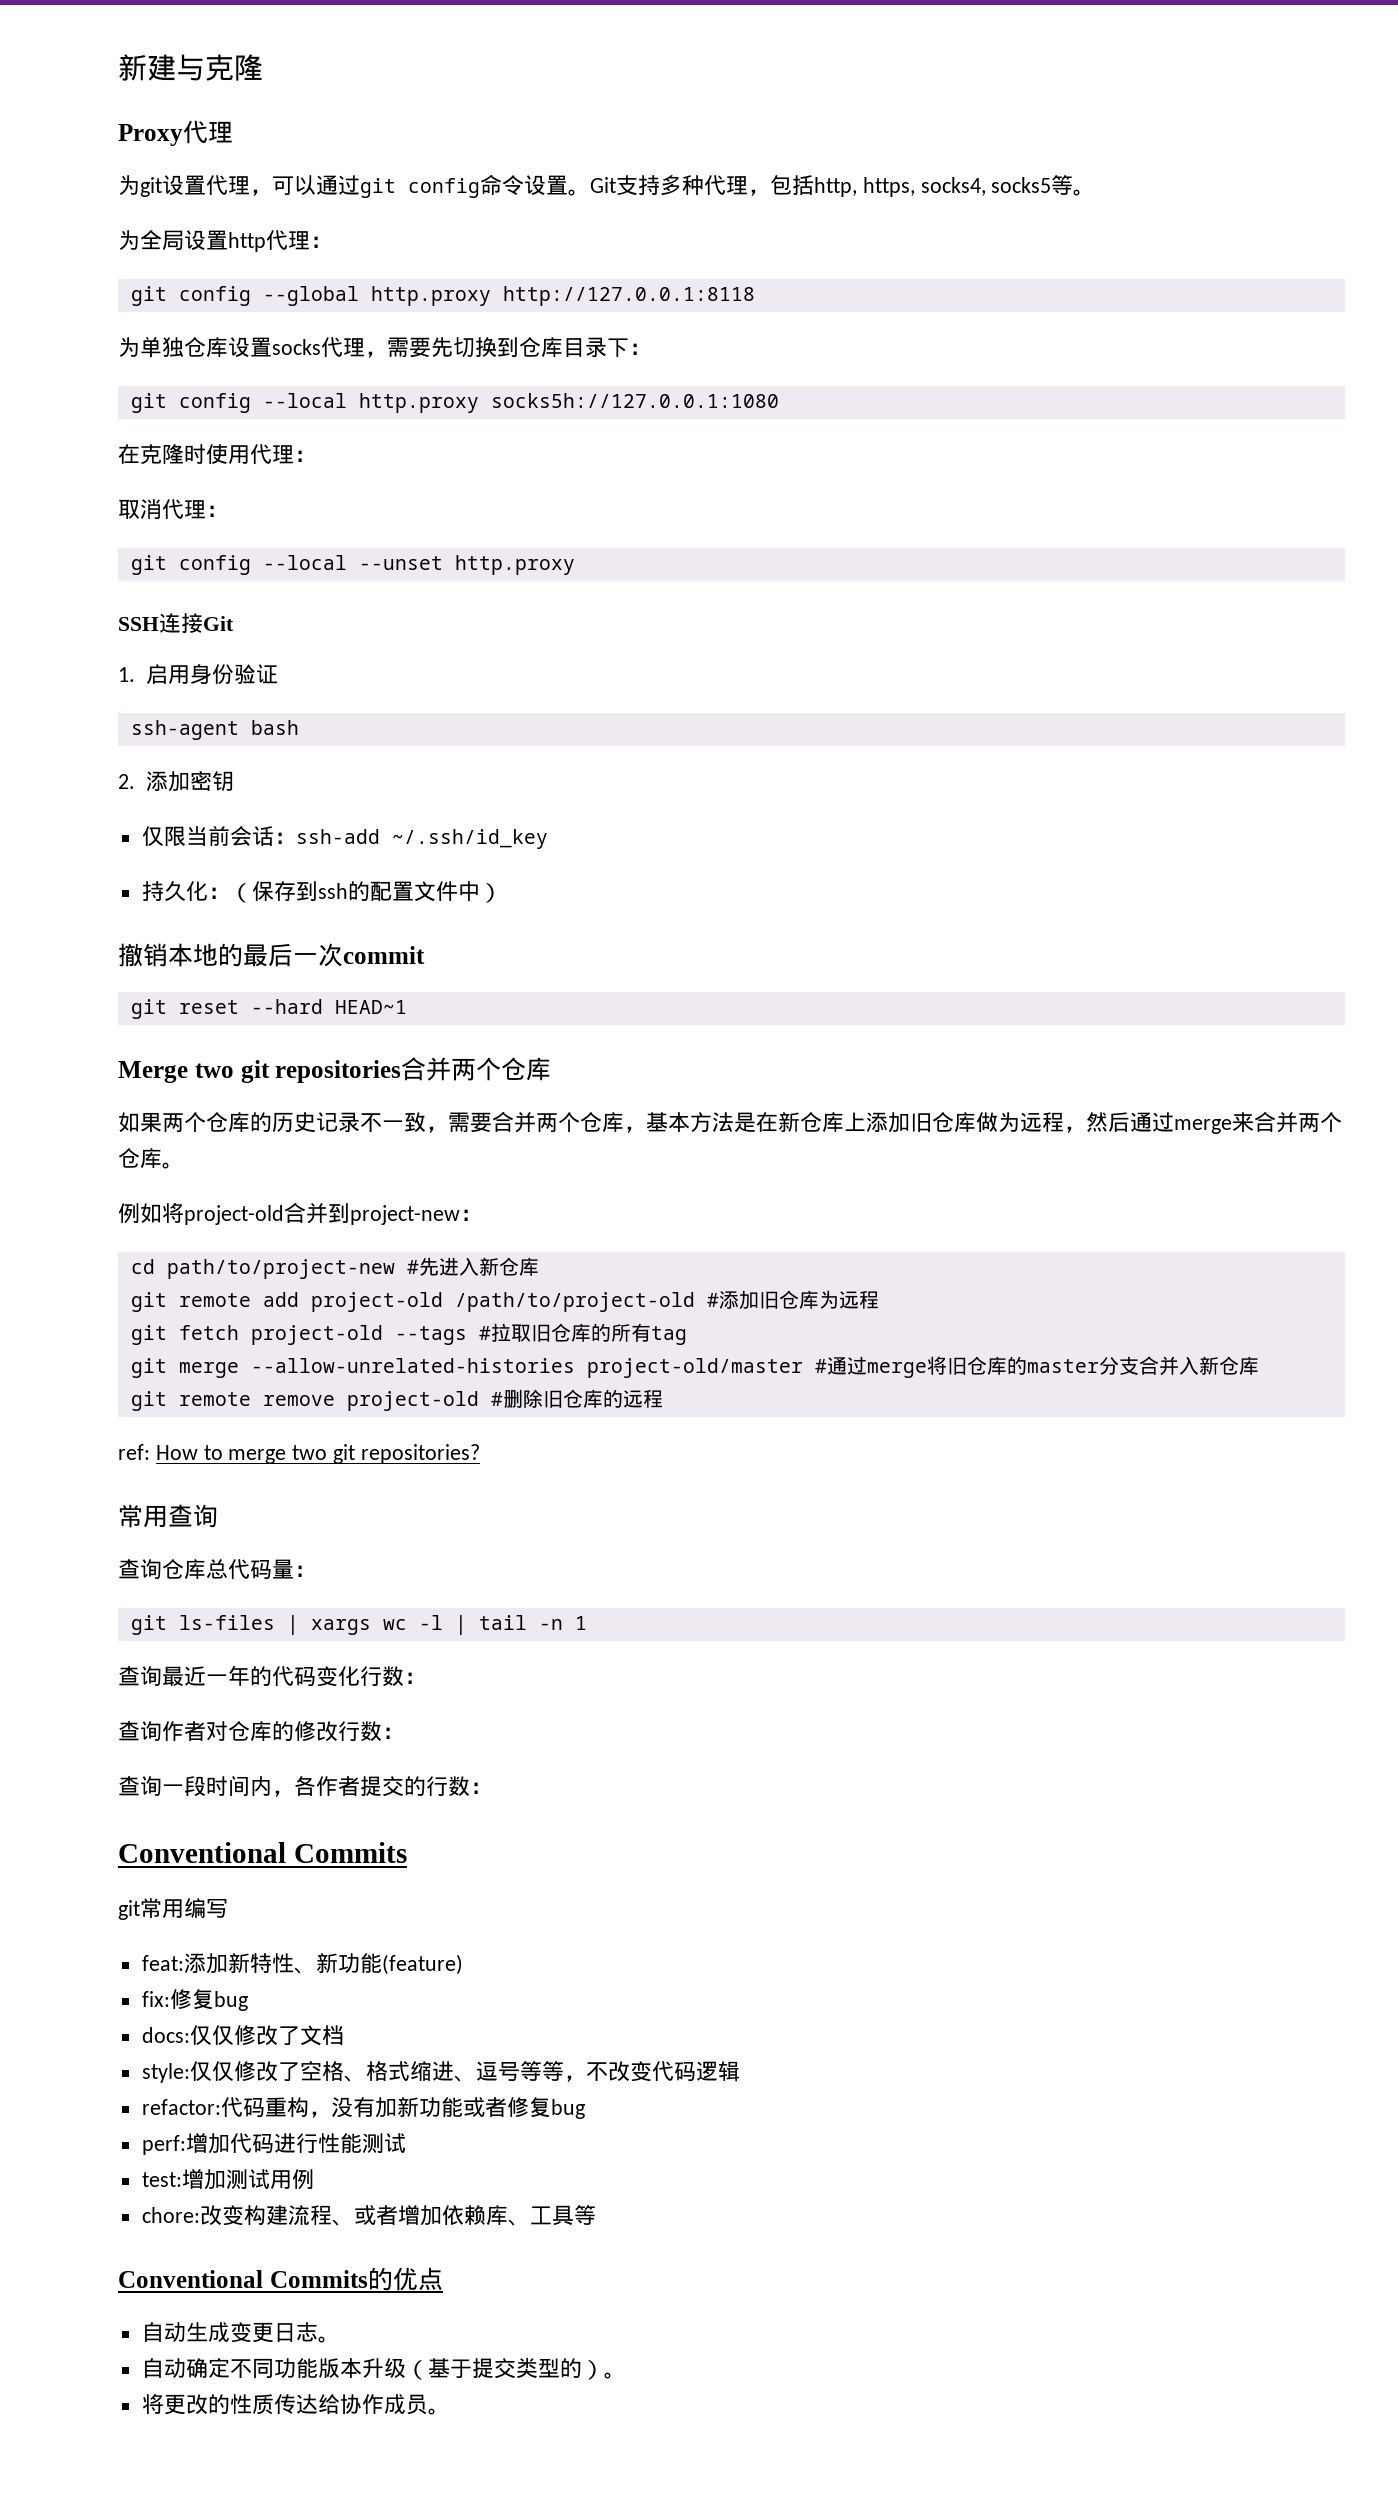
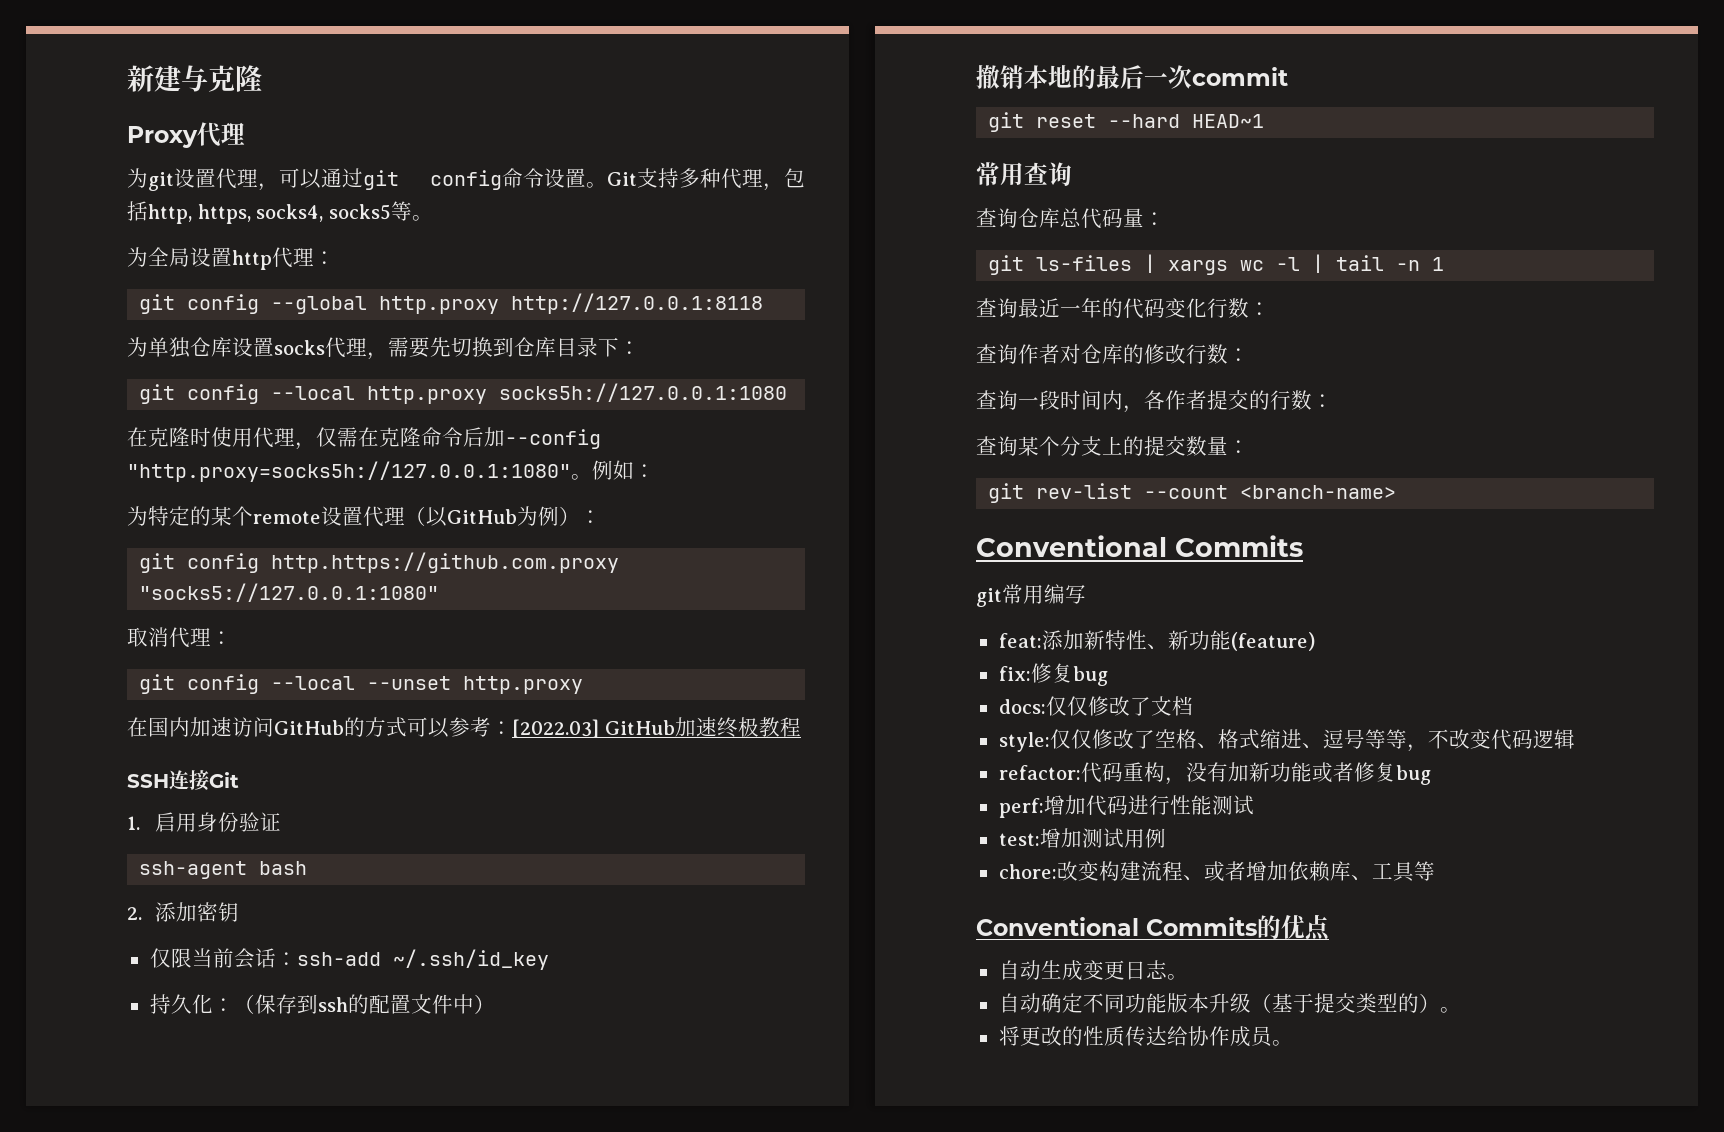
- 在克隆时使用代理：
+ 在克隆时使用代理，仅需在克隆命令后加--config "http.proxy=socks5h://127.0.0.1:1080"。例如：
+ 为特定的某个remote设置代理（以GitHub为例）：
+ git config http.https://github.com.proxy "socks5://127.0.0.1:1080"
+ 在国内加速访问GitHub的方式可以参考：[2022.03] GitHub加速终极教程
- Merge two git repositories合并两个仓库
- 如果两个仓库的历史记录不一致，需要合并两个仓库，基本方法是在新仓库上添加旧仓库做为远程，然后通过merge来合并两个仓库。
- 例如将project-old合并到project-new：
- cd path/to/project-new #先进入新仓库
- git remote add project-old /path/to/project-old #添加旧仓库为远程
- git fetch project-old --tags #拉取旧仓库的所有tag
- git merge --allow-unrelated-histories project-old/master #通过merge将旧仓库的master分支合并入新仓库
- git remote remove project-old #删除旧仓库的远程
- ref: How to merge two git repositories?
+ 查询某个分支上的提交数量：
+ git rev-list --count <branch-name>

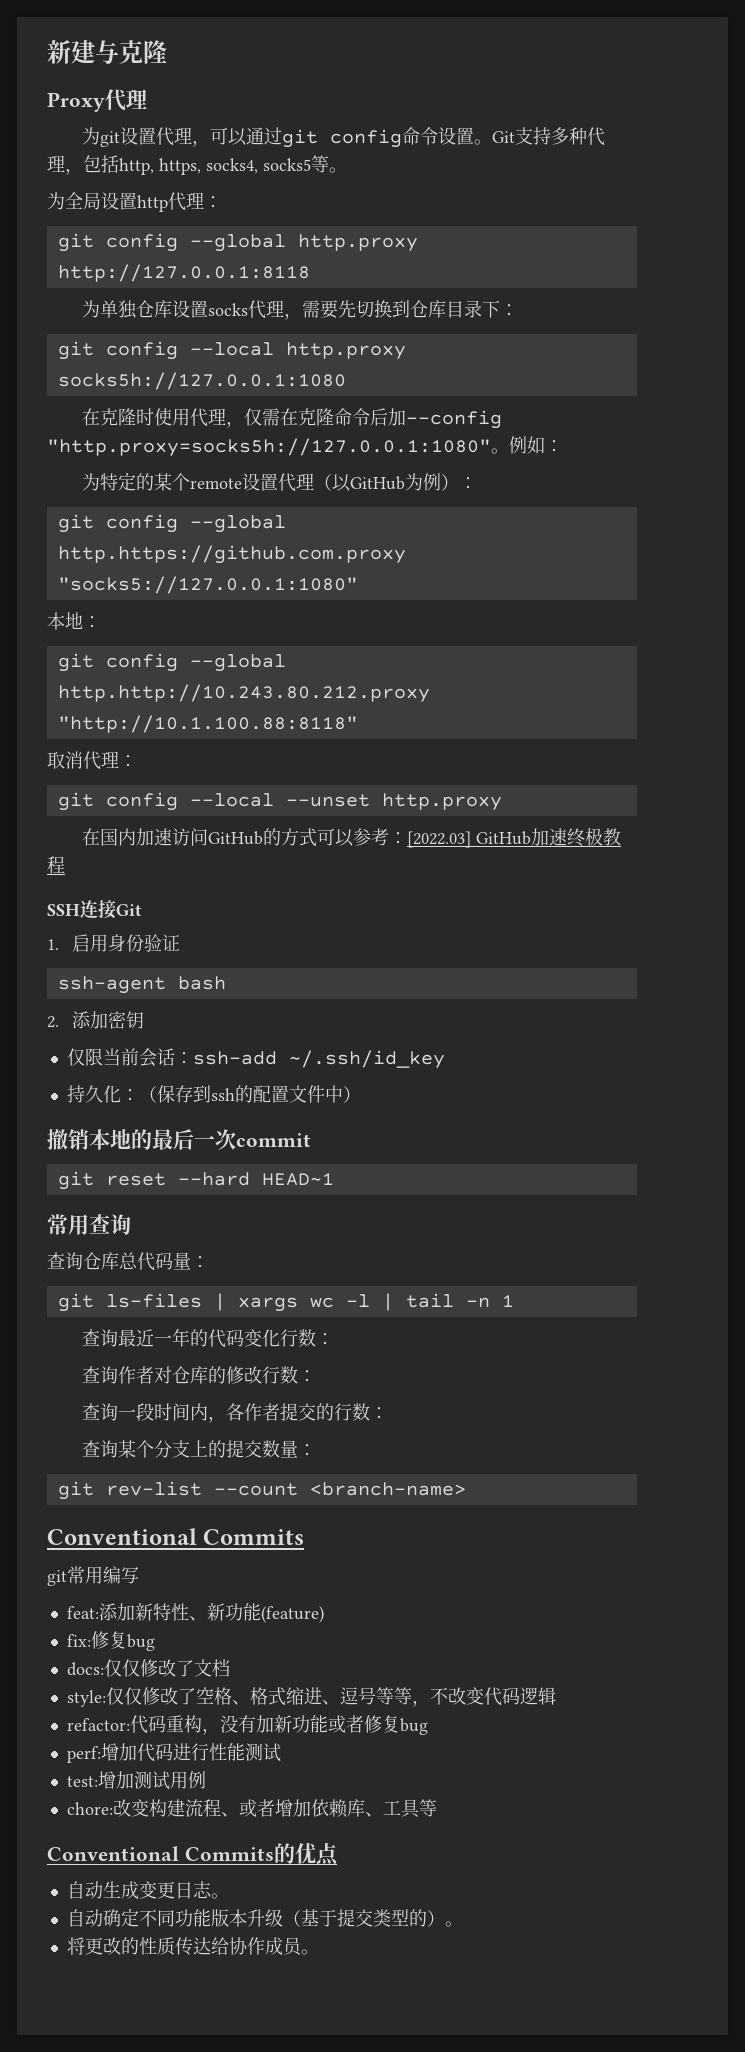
- git config http.https://github.com.proxy "socks5://127.0.0.1:1080"
+ git config --global http.https://github.com.proxy "socks5://127.0.0.1:1080"
+ 本地：
+ git config --global http.http://10.243.80.212.proxy "http://10.1.100.88:8118"

